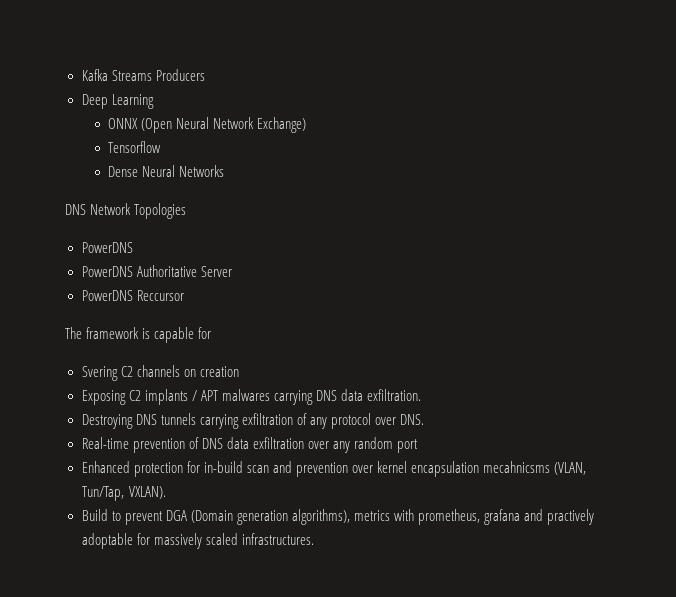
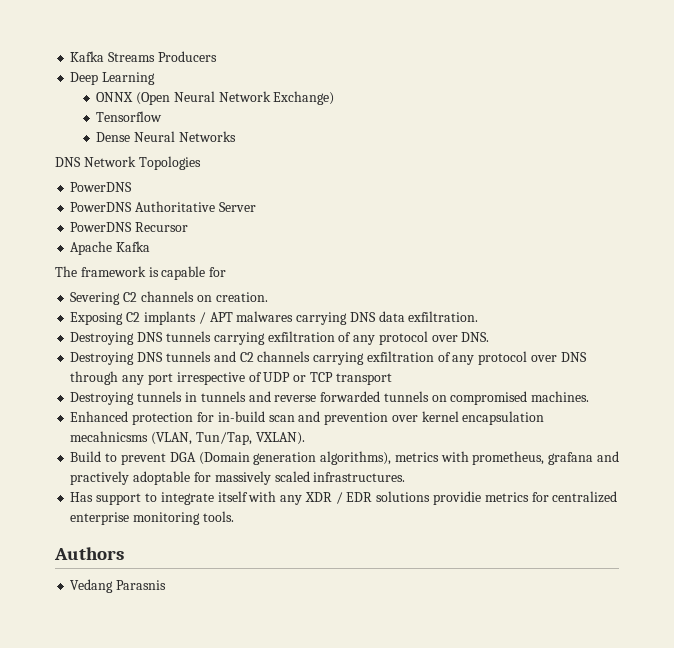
- PowerDNS Reccursor
+ PowerDNS Recursor
+ Apache Kafka
- Svering C2 channels on creation
+ Severing C2 channels on creation.
- Real-time prevention of DNS data exfiltration over any random port
+ Destroying DNS tunnels and C2 channels carrying exfiltration of any protocol over DNS through any port irrespective of UDP or TCP transport
+ Destroying tunnels in tunnels and reverse forwarded tunnels on compromised machines.
+ Has support to integrate itself with any XDR / EDR solutions providie metrics for centralized enterprise monitoring tools.
+ Authors
+ Vedang Parasnis

